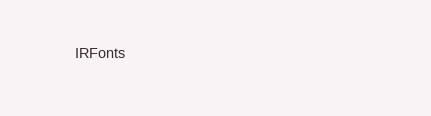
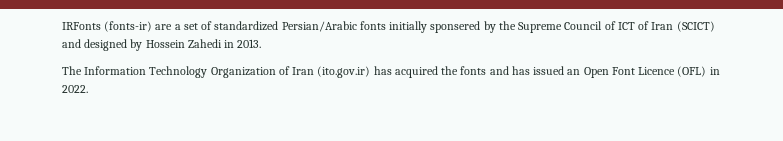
- IRFonts
+ IRFonts (fonts-ir) are a set of standardized Persian/Arabic fonts initially sponsered by the Supreme Council of ICT of Iran (SCICT) and designed by Hossein Zahedi in 2013.
+ The Information Technology Organization of Iran (ito.gov.ir) has acquired the fonts and has issued an Open Font Licence (OFL) in 2022.

